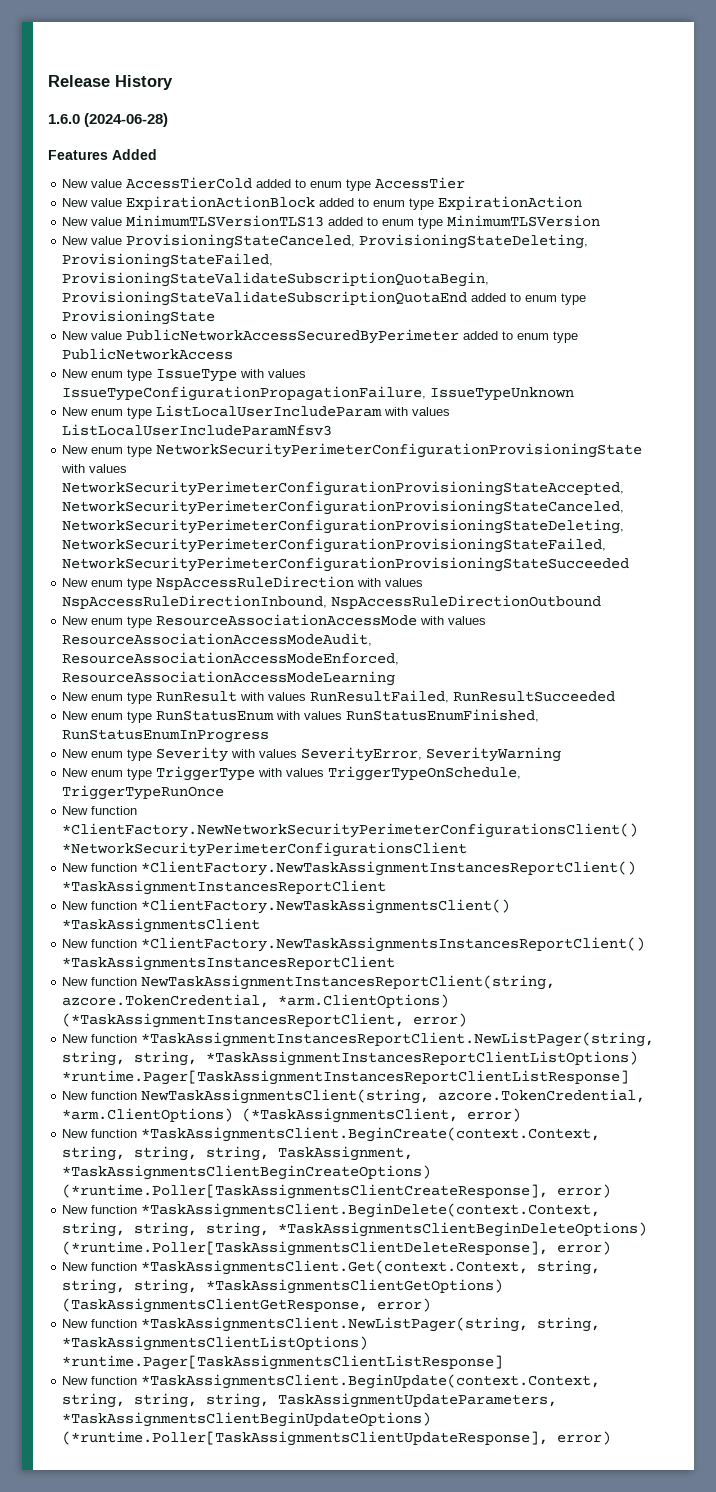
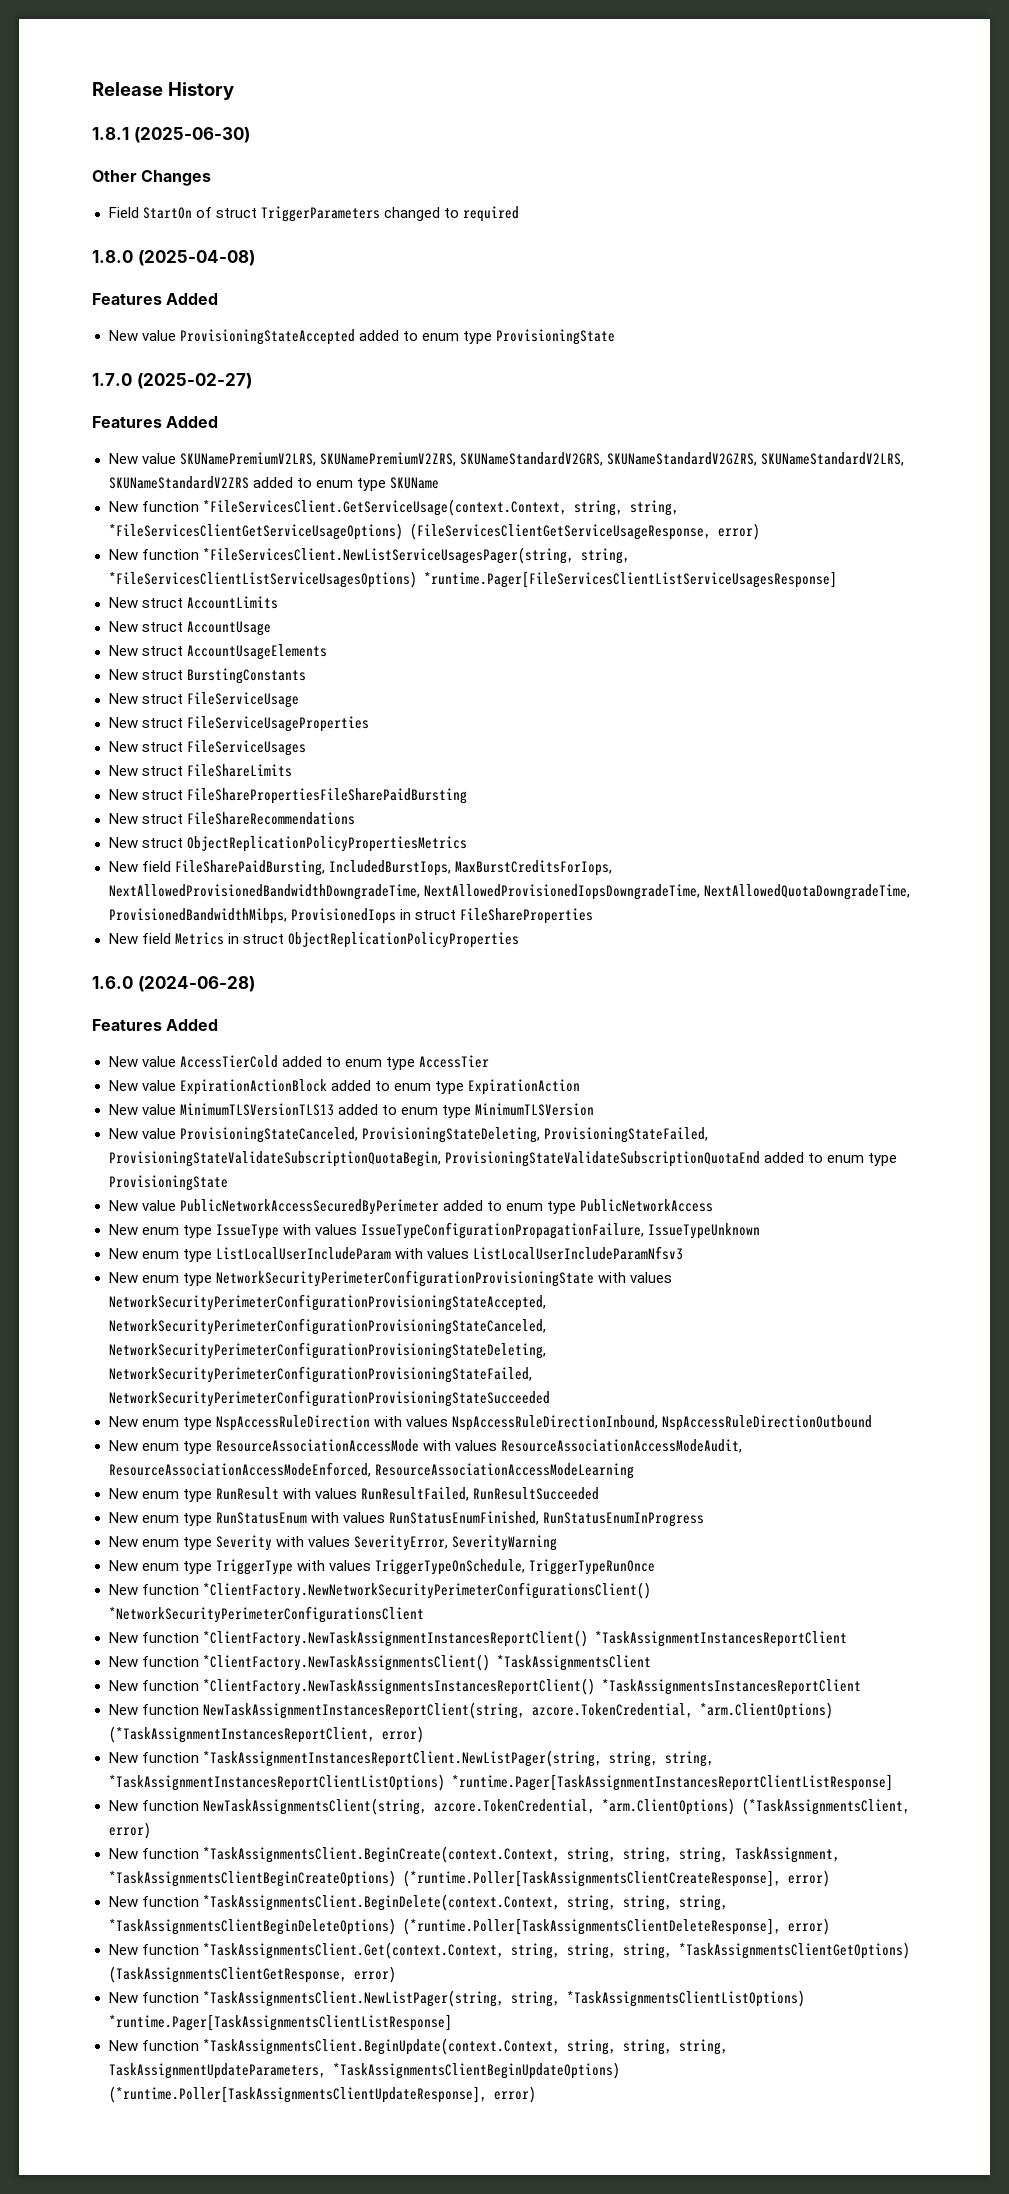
+ 1.8.1 (2025-06-30)
+ Other Changes
+ Field StartOn of struct TriggerParameters changed to required
+ 1.8.0 (2025-04-08)
+ Features Added
+ New value ProvisioningStateAccepted added to enum type ProvisioningState
+ 1.7.0 (2025-02-27)
+ Features Added
+ New value SKUNamePremiumV2LRS, SKUNamePremiumV2ZRS, SKUNameStandardV2GRS, SKUNameStandardV2GZRS, SKUNameStandardV2LRS, SKUNameStandardV2ZRS added to enum type SKUName
+ New function *FileServicesClient.GetServiceUsage(context.Context, string, string, *FileServicesClientGetServiceUsageOptions) (FileServicesClientGetServiceUsageResponse, error)
+ New function *FileServicesClient.NewListServiceUsagesPager(string, string, *FileServicesClientListServiceUsagesOptions) *runtime.Pager[FileServicesClientListServiceUsagesResponse]
+ New struct AccountLimits
+ New struct AccountUsage
+ New struct AccountUsageElements
+ New struct BurstingConstants
+ New struct FileServiceUsage
+ New struct FileServiceUsageProperties
+ New struct FileServiceUsages
+ New struct FileShareLimits
+ New struct FileSharePropertiesFileSharePaidBursting
+ New struct FileShareRecommendations
+ New struct ObjectReplicationPolicyPropertiesMetrics
+ New field FileSharePaidBursting, IncludedBurstIops, MaxBurstCreditsForIops, NextAllowedProvisionedBandwidthDowngradeTime, NextAllowedProvisionedIopsDowngradeTime, NextAllowedQuotaDowngradeTime, ProvisionedBandwidthMibps, ProvisionedIops in struct FileShareProperties
+ New field Metrics in struct ObjectReplicationPolicyProperties

